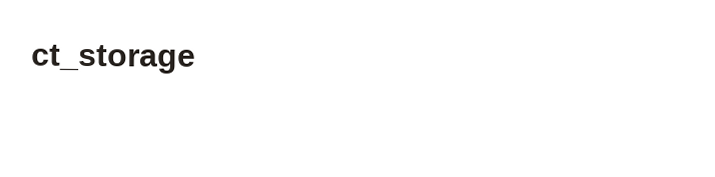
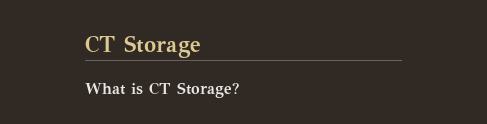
- ct_storage
+ CT Storage
+ What is CT Storage?

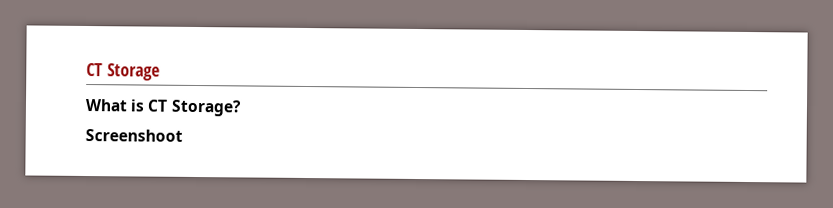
+ Screenshoot

